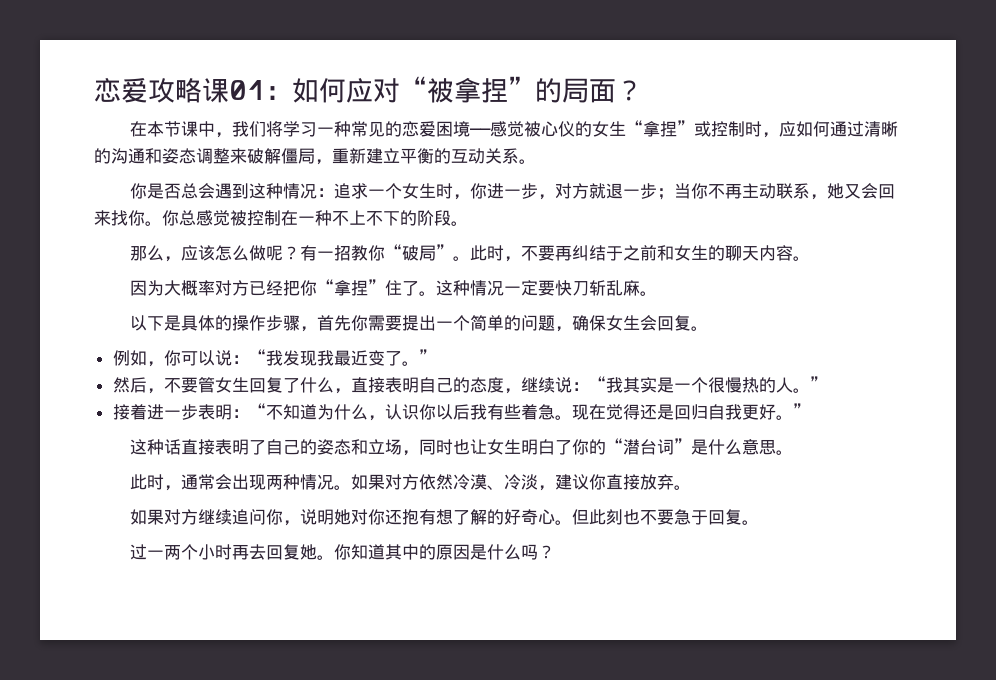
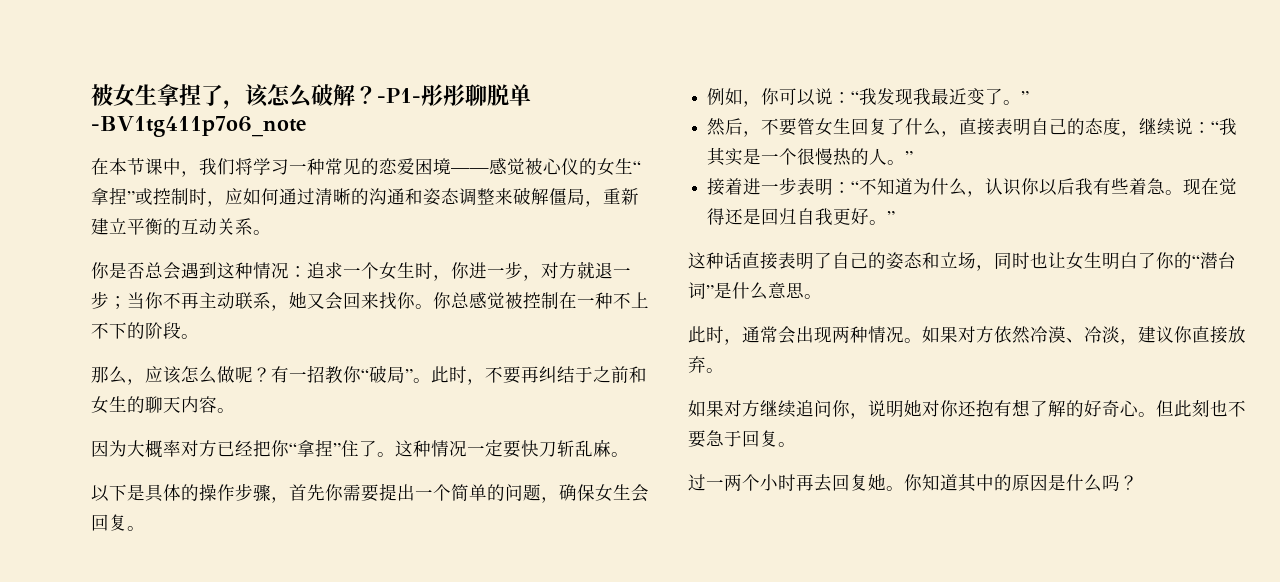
- 恋爱攻略课01：如何应对“被拿捏”的局面？
+ 被女生拿捏了，该怎么破解？-P1-彤彤聊脱单-BV1tg411p7o6_note

